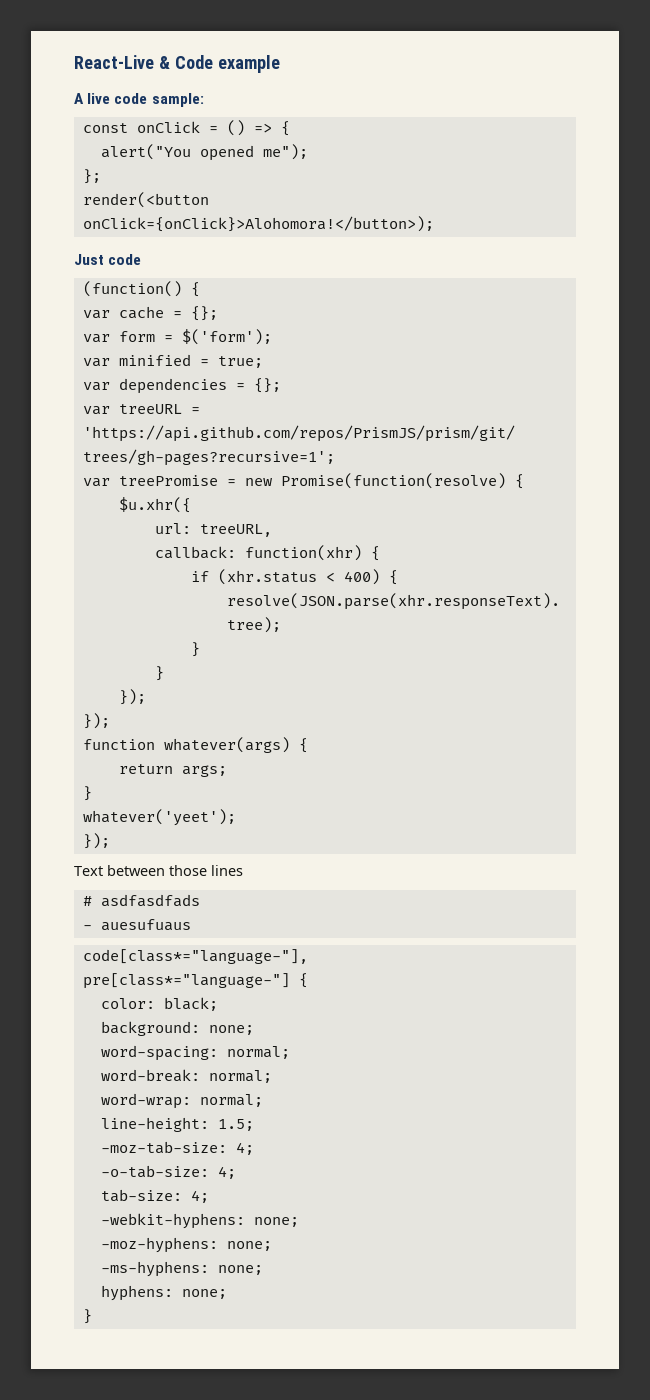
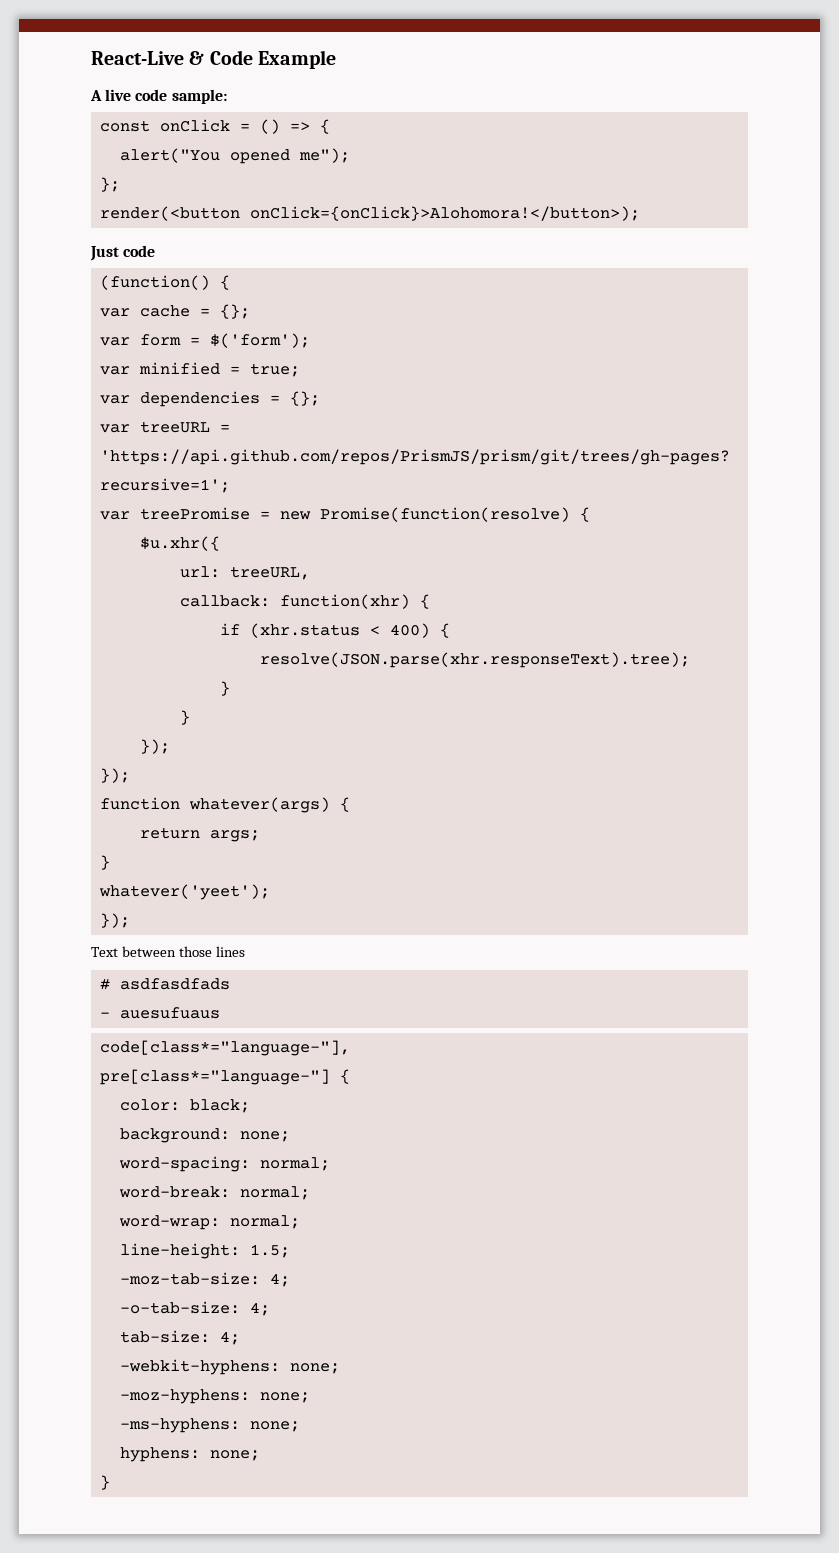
- React-Live & Code example
+ React-Live & Code Example

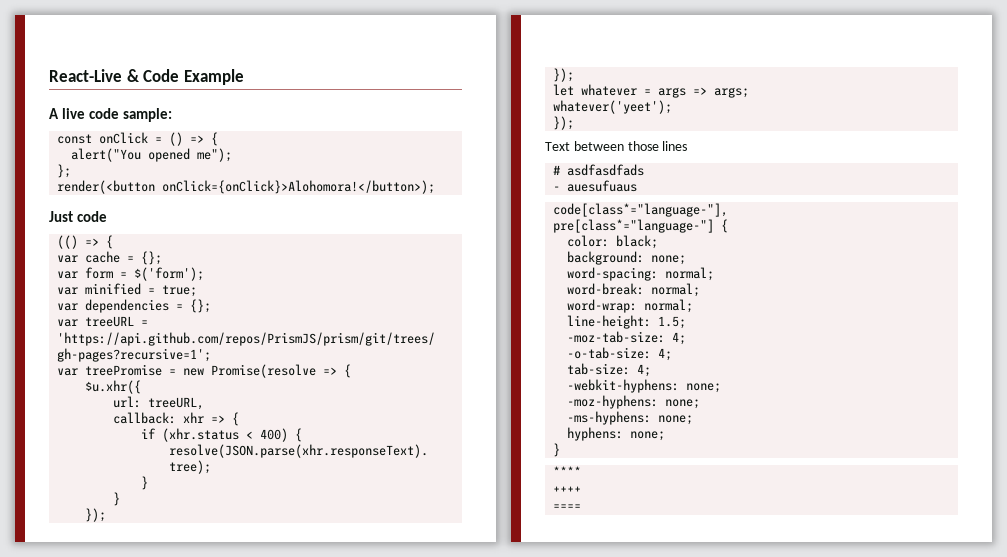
- (function() {
+ (() => {
- var treePromise = new Promise(function(resolve) {
+ var treePromise = new Promise(resolve => {
- callback: function(xhr) {
+ callback: xhr => {
- function whatever(args) {
- return args;
- }
+ let whatever = args => args;
+ ****
+ ++++
+ ====

